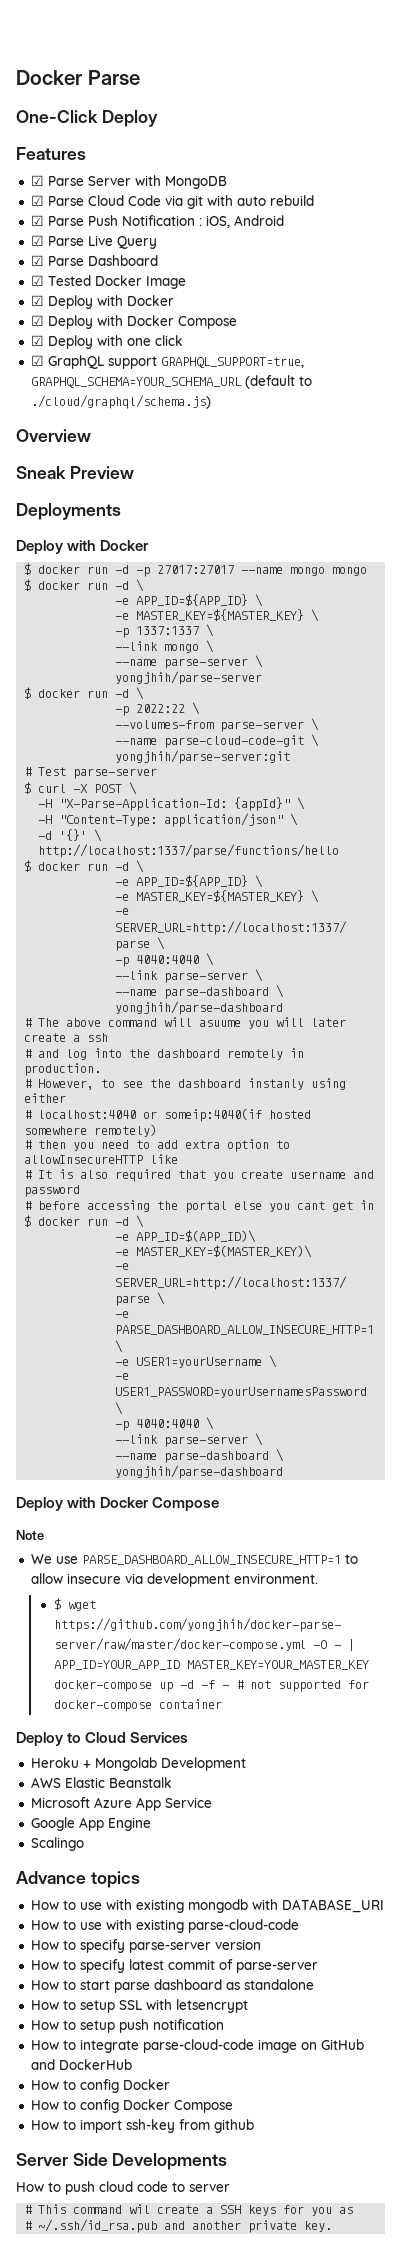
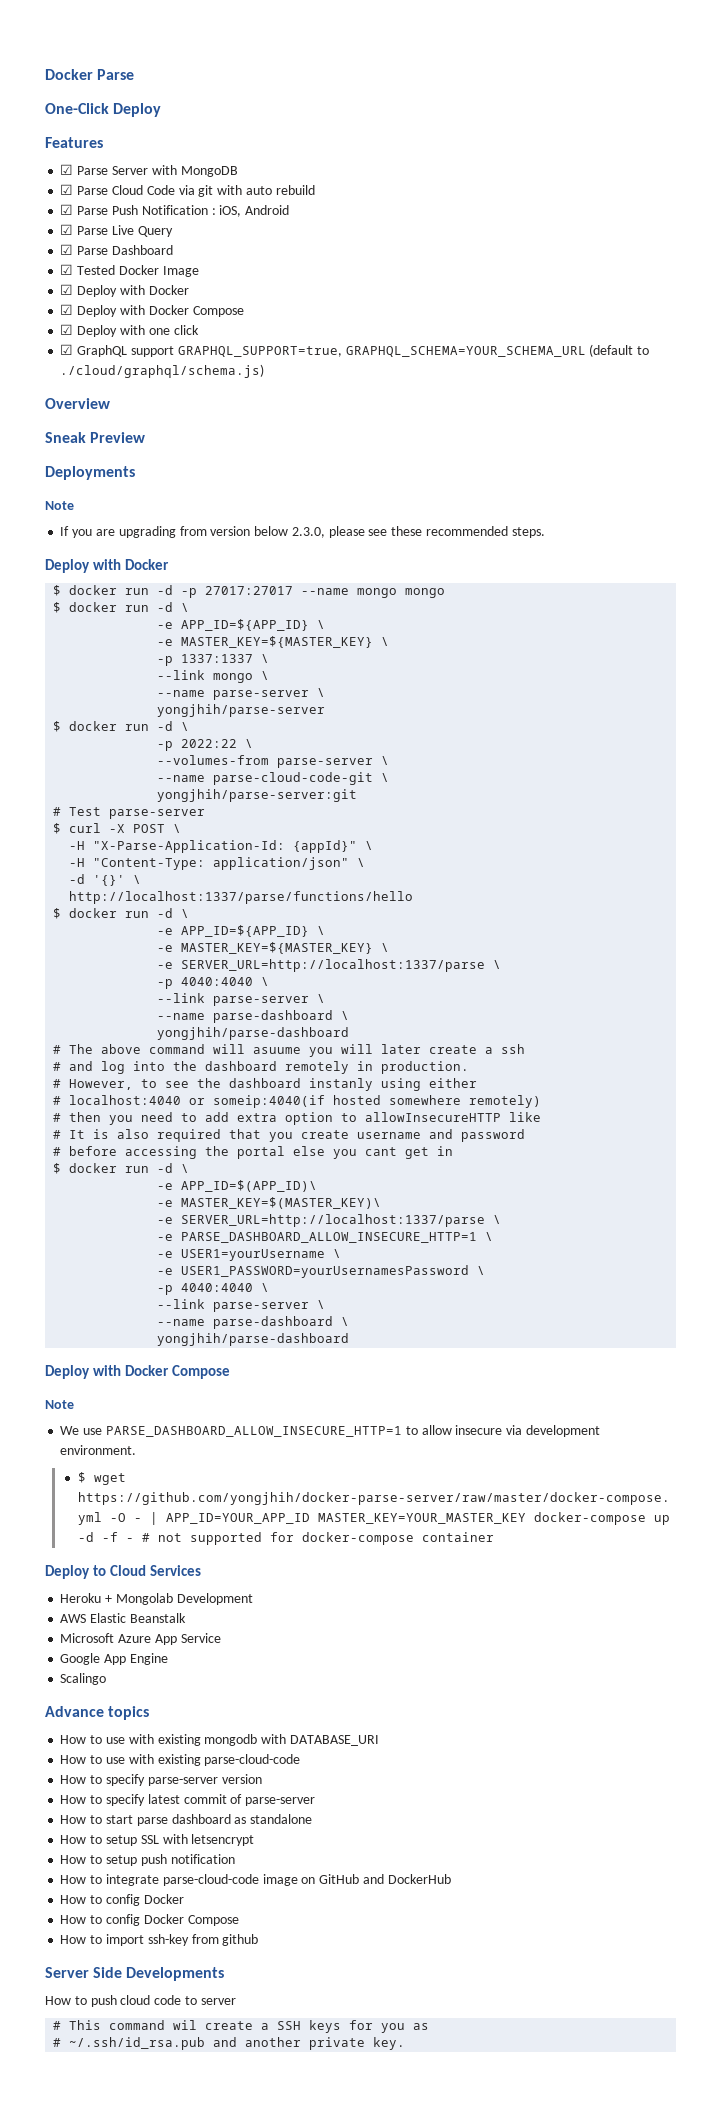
  Deployments
+ Note
+ If you are upgrading from version below 2.3.0, please see these recommended steps.

